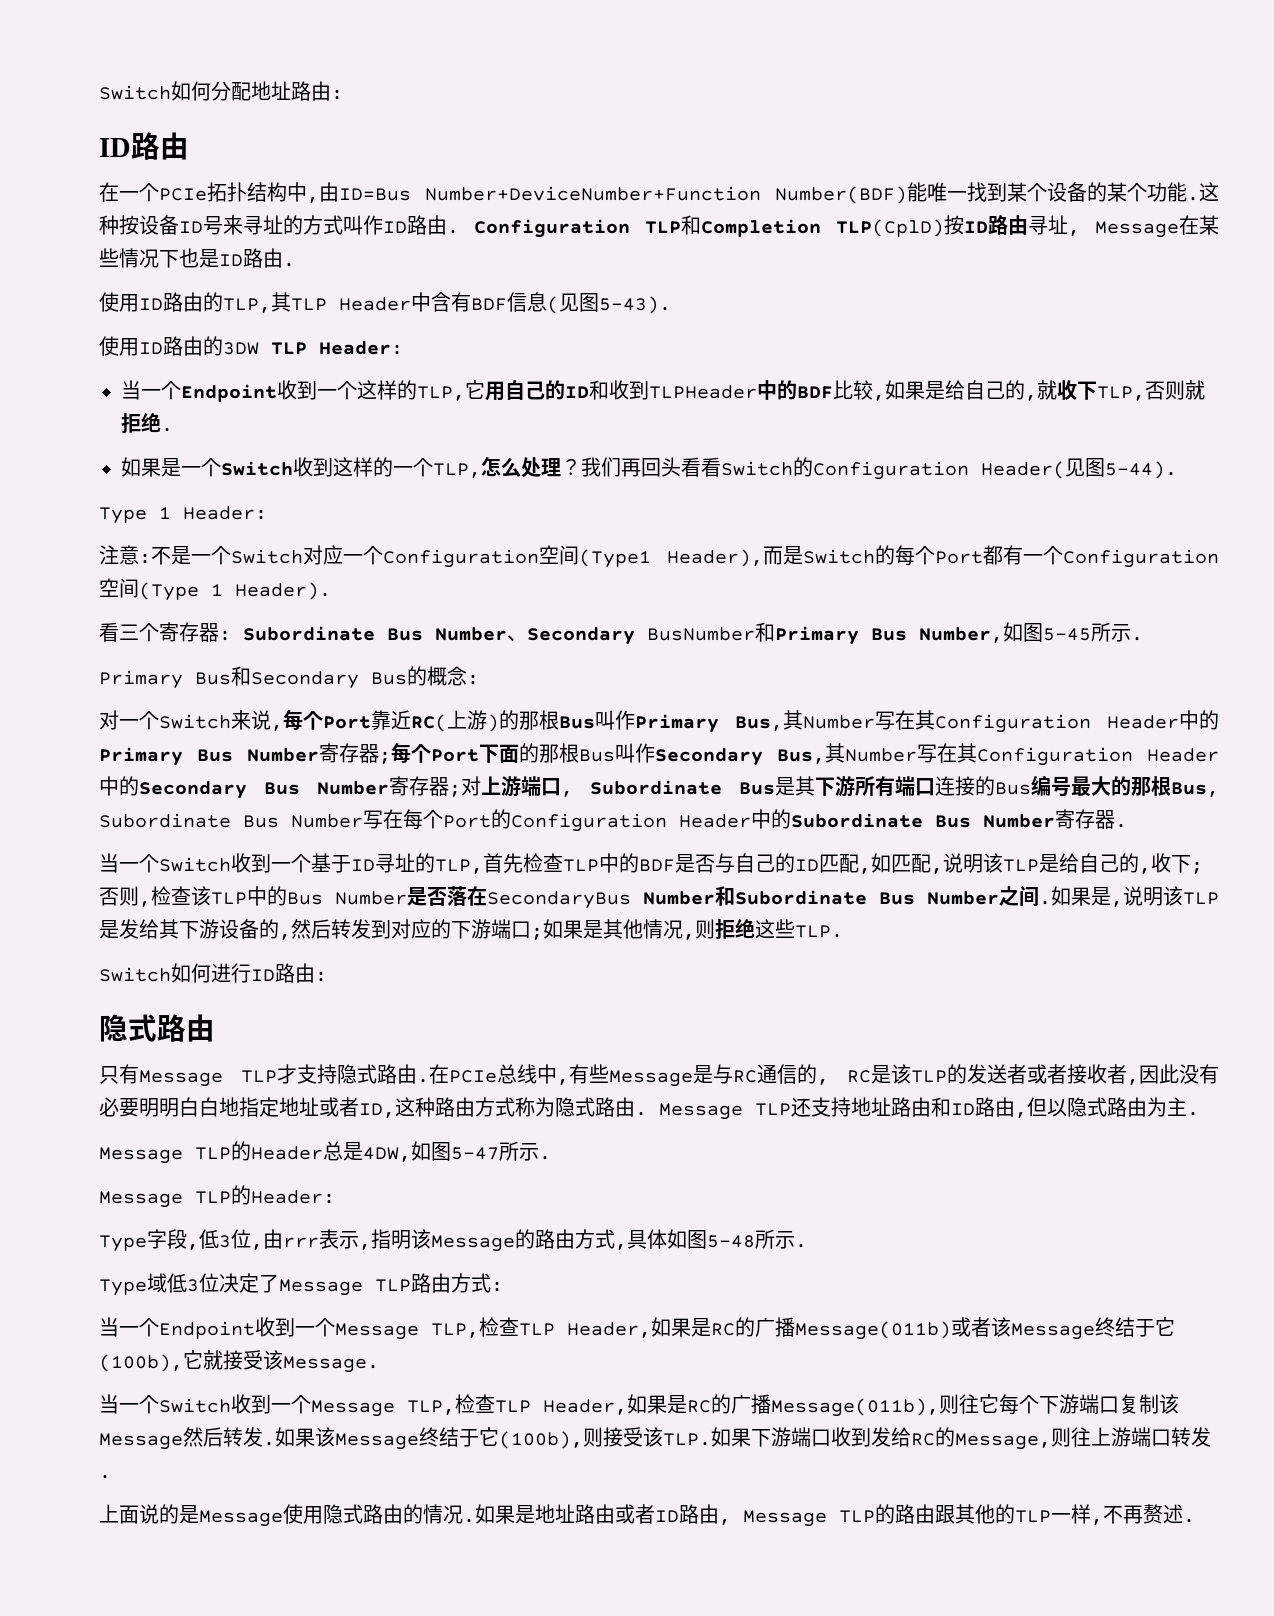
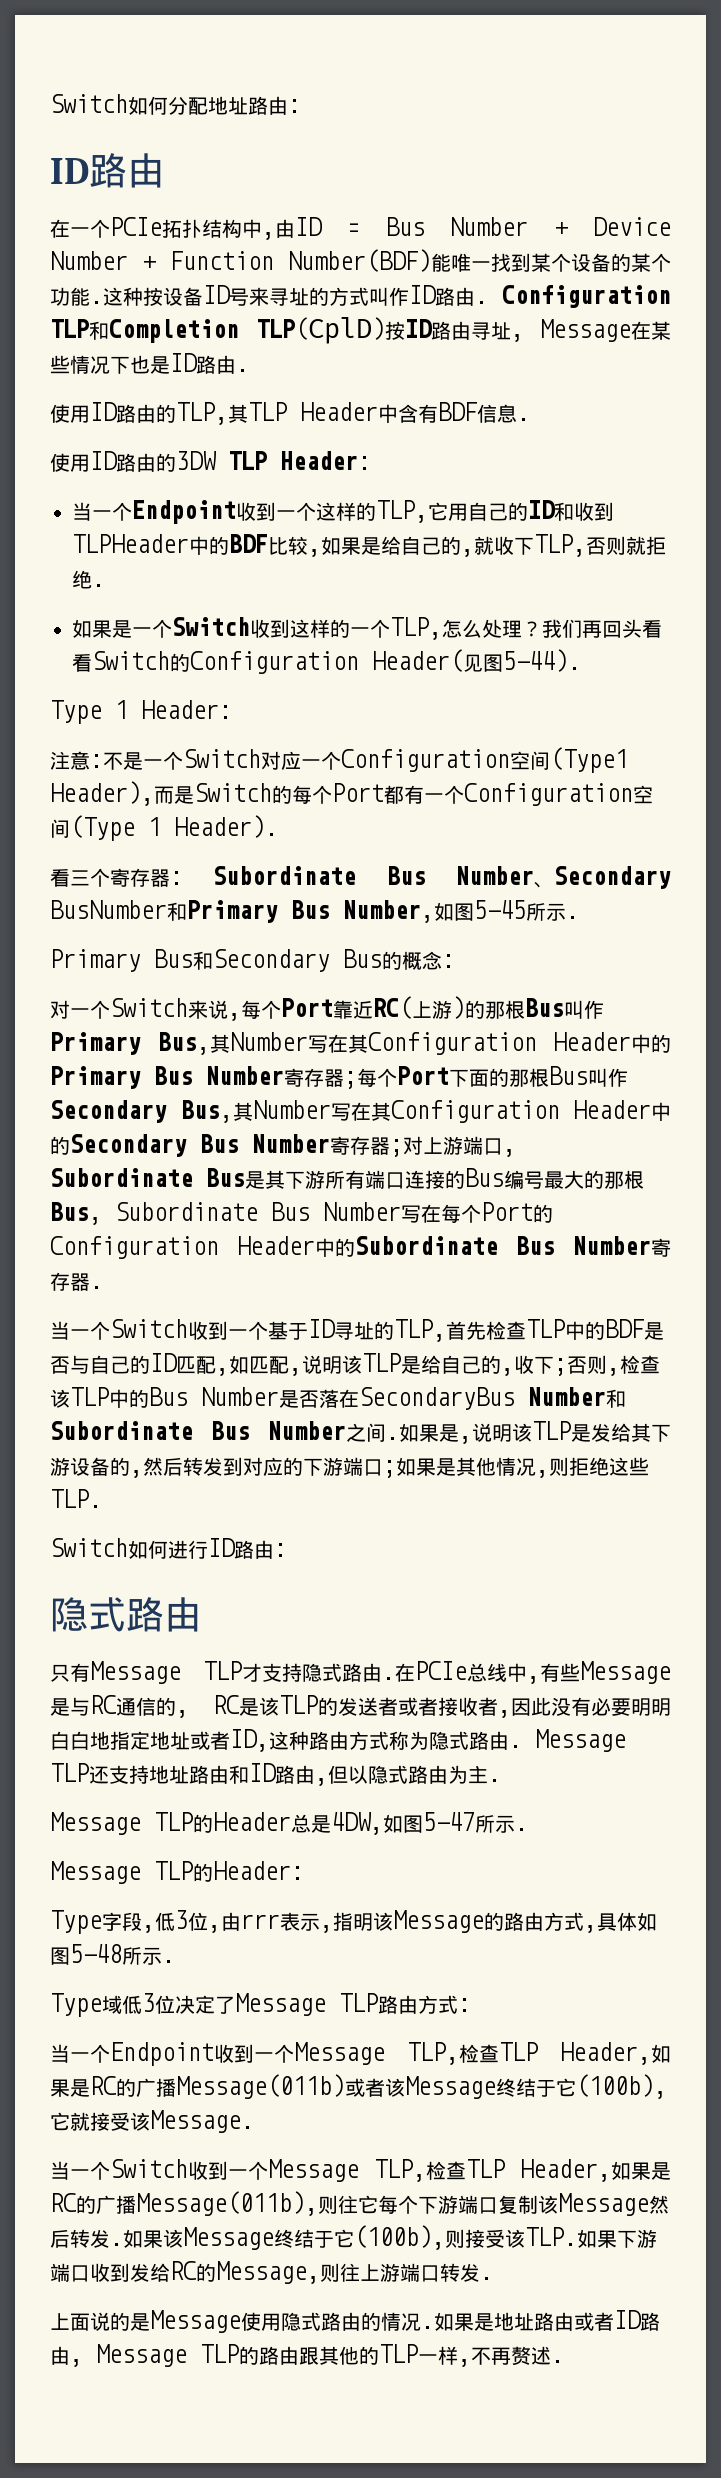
- 在一个PCIe拓扑结构中,由ID=Bus Number+DeviceNumber+Function Number(BDF)能唯一找到某个设备的某个功能.
+ 在一个PCIe拓扑结构中,由ID = Bus Number + Device Number + Function Number(BDF)能唯一找到某个设备的某个功能.
- 使用ID路由的TLP,其TLP Header中含有BDF信息(见图5-43).
+ 使用ID路由的TLP,其TLP Header中含有BDF信息.

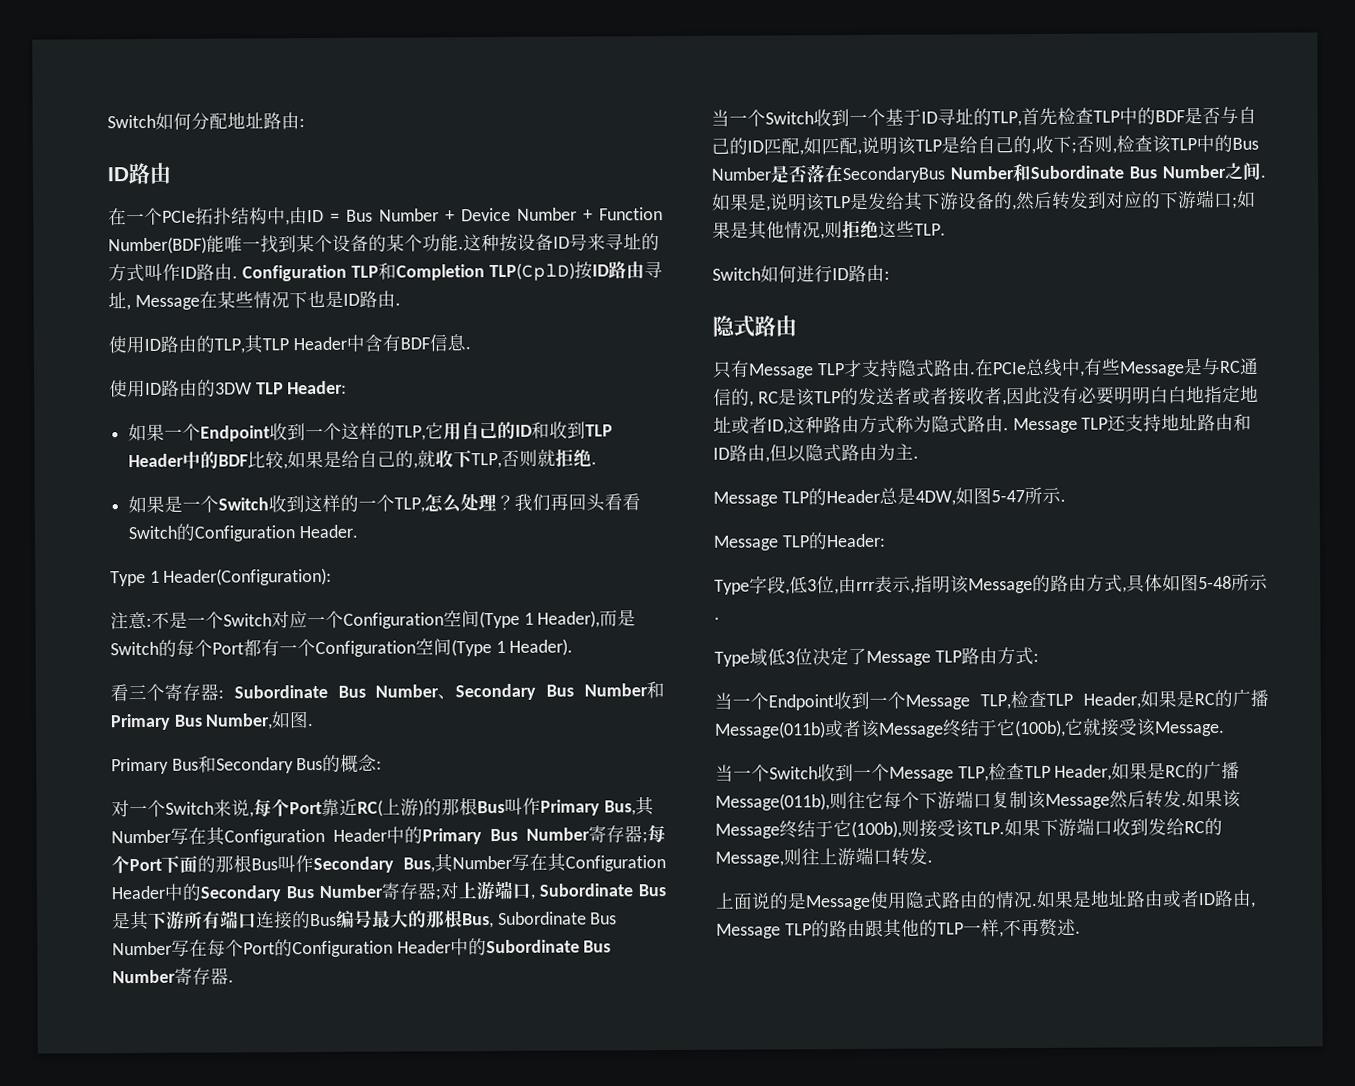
- 当一个Endpoint收到一个这样的TLP,它用自己的ID和收到TLPHeader中的BDF比较,如果是给自己的,就收下TLP,否则就拒绝.
+ 如果一个Endpoint收到一个这样的TLP,它用自己的ID和收到TLP Header中的BDF比较,如果是给自己的,就收下TLP,否则就拒绝.
- 我们再回头看看Switch的Configuration Header(见图5-44).
+ 我们再回头看看Switch的Configuration Header.
- Type 1 Header:
+ Type 1 Header(Configuration):
- 注意:不是一个Switch对应一个Configuration空间(Type1 Header),而是Switch的每个Port都有一个Configuration空间(Type 1 Header).
+ 注意:不是一个Switch对应一个Configuration空间(Type 1 Header),而是Switch的每个Port都有一个Configuration空间(Type 1 Header).
- 看三个寄存器: Subordinate Bus Number、Secondary BusNumber和Primary Bus Number,如图5-45所示.
+ 看三个寄存器: Subordinate Bus Number、Secondary Bus Number和Primary Bus Number,如图.

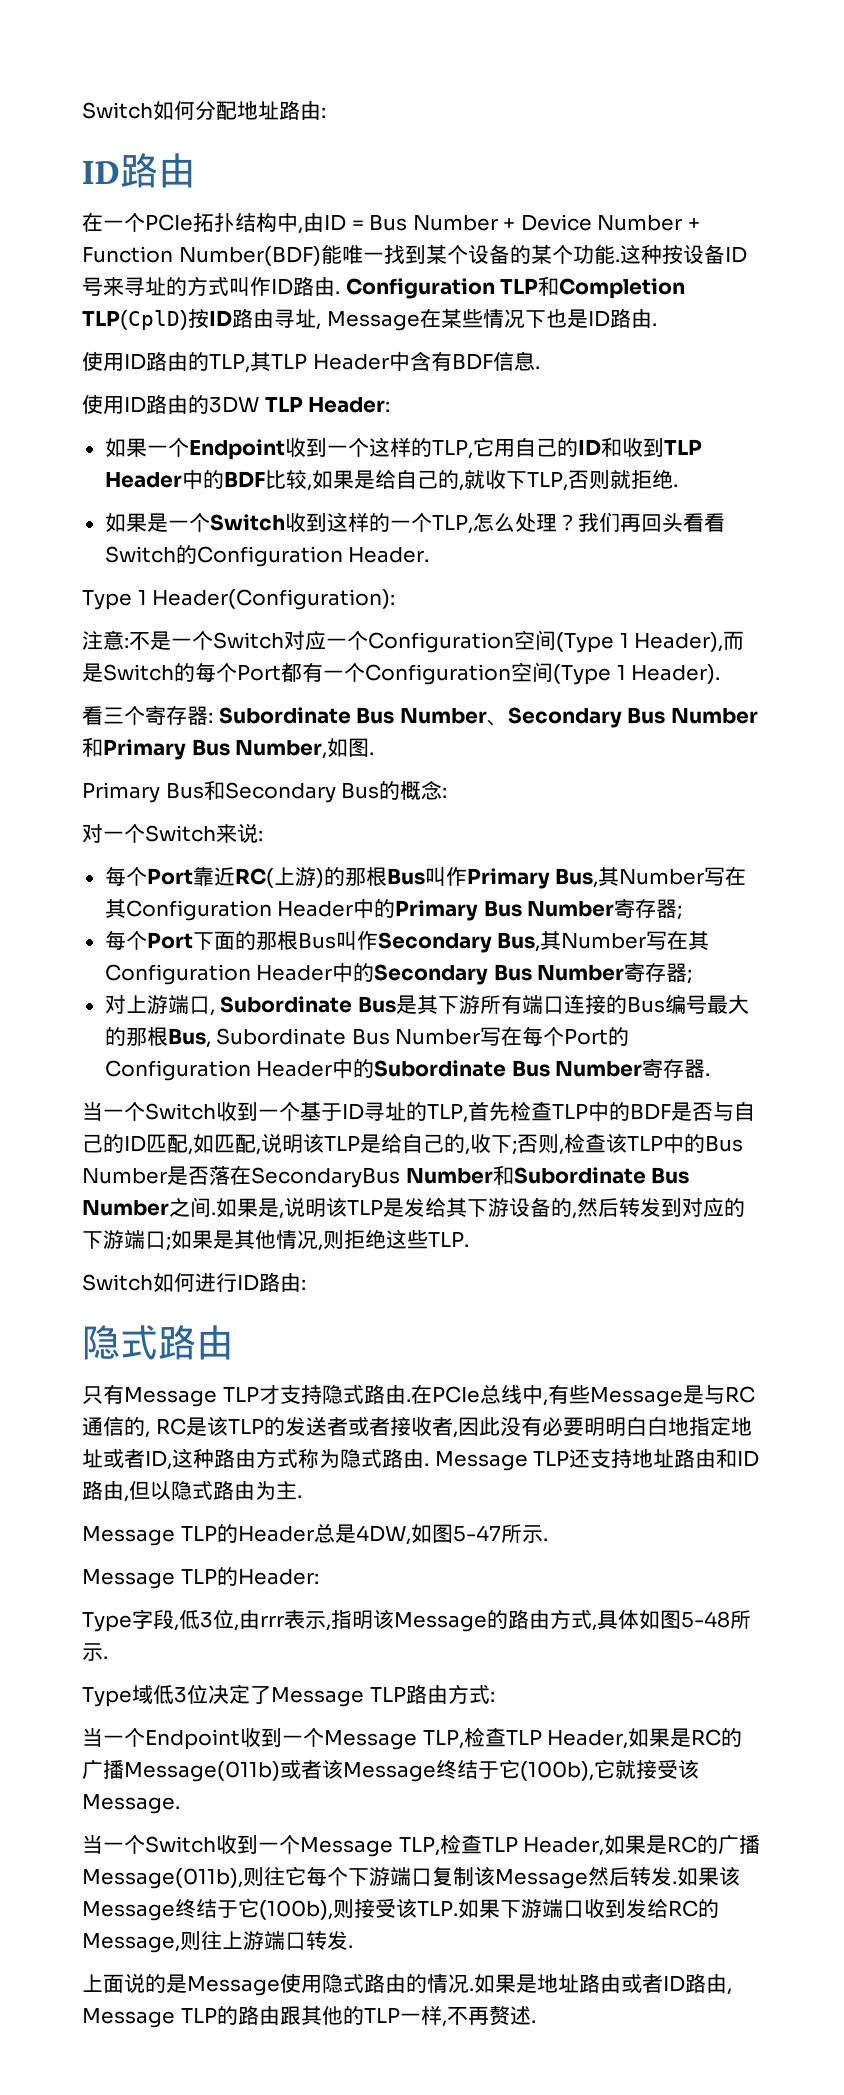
- 对一个Switch来说,每个Port靠近RC(上游)的那根Bus叫作Primary Bus,其Number写在其Configuration Header中的Primary Bus Number寄存器;每个Port下面的那根Bus叫作Secondary Bus,其Number写在其Configuration Header中的Secondary Bus Number寄存器;对上游端口, Subordinate Bus是其下游所有端口连接的Bus编号最大的那根Bus, Subordinate Bus Number写在每个Port的Configuration Header中的Subordinate Bus Number寄存器.
+ 对一个Switch来说:
+ 每个Port靠近RC(上游)的那根Bus叫作Primary Bus,其Number写在其Configuration Header中的Primary Bus Number寄存器;
+ 每个Port下面的那根Bus叫作Secondary Bus,其Number写在其Configuration Header中的Secondary Bus Number寄存器;
+ 对上游端口, Subordinate Bus是其下游所有端口连接的Bus编号最大的那根Bus, Subordinate Bus Number写在每个Port的Configuration Header中的Subordinate Bus Number寄存器.

